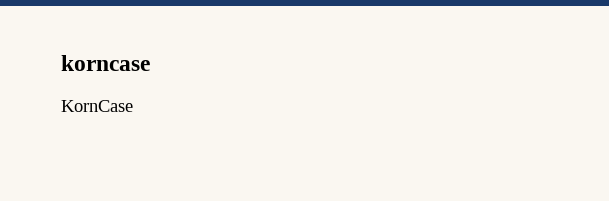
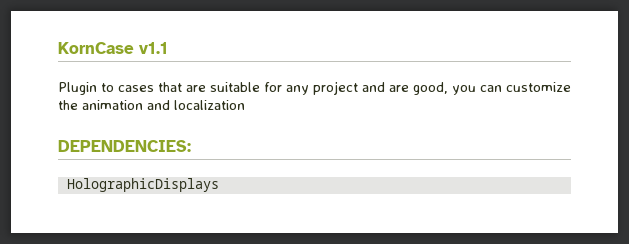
- korncase
- KornCase
+ KornCase v1.1
+ Plugin to cases that are suitable for any project and are good, you can customize the animation and localization
+ DEPENDENCIES:
+ HolographicDisplays

